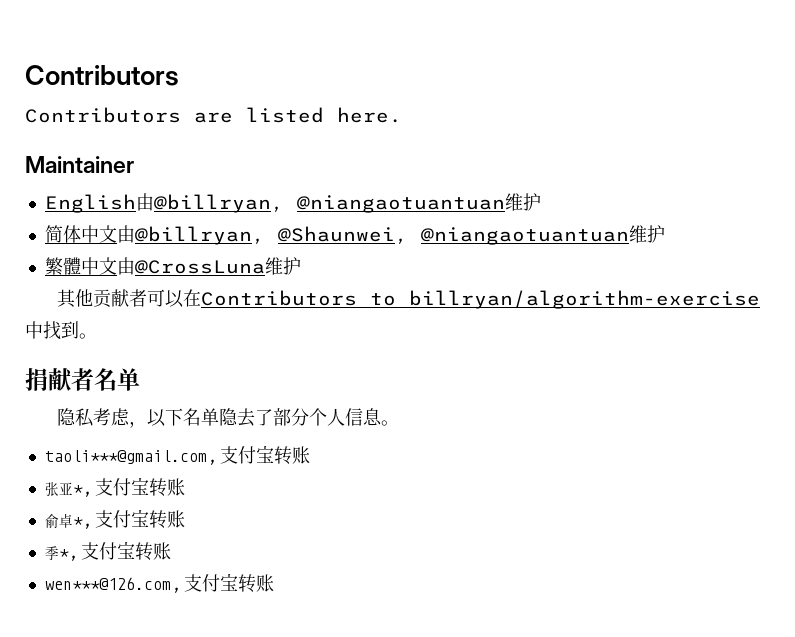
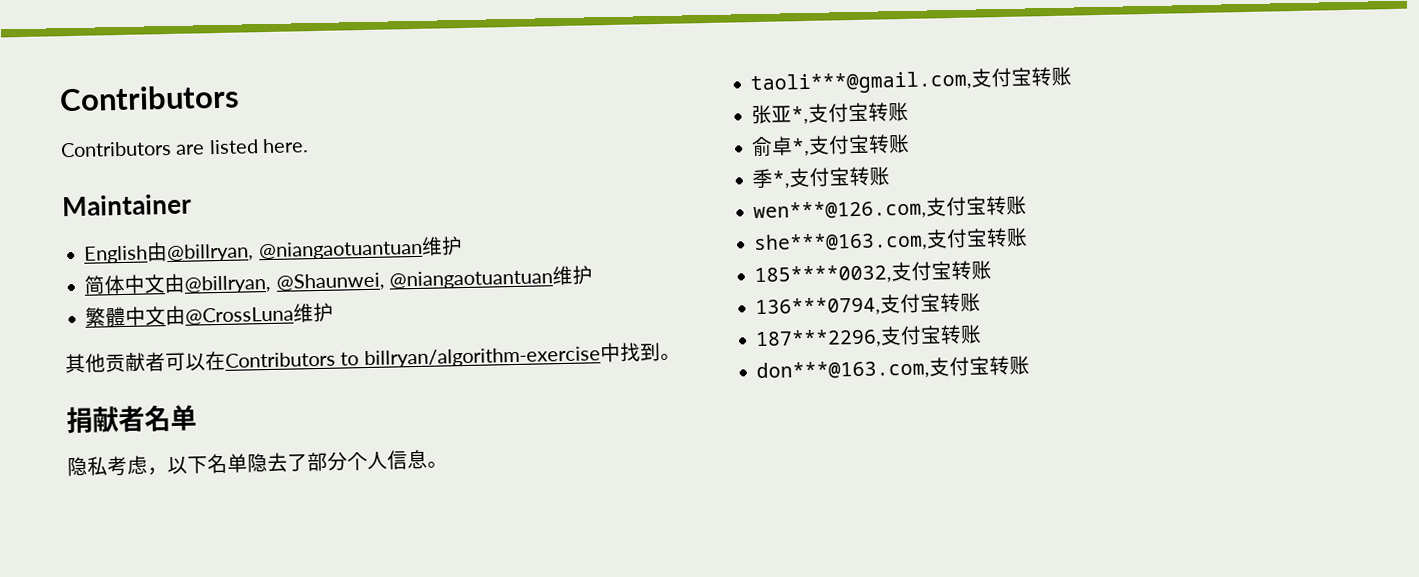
+ she***@163.com,支付宝转账
+ 185****0032,支付宝转账
+ 136***0794,支付宝转账
+ 187***2296,支付宝转账
+ don***@163.com,支付宝转账

